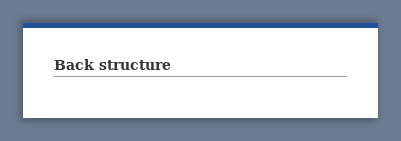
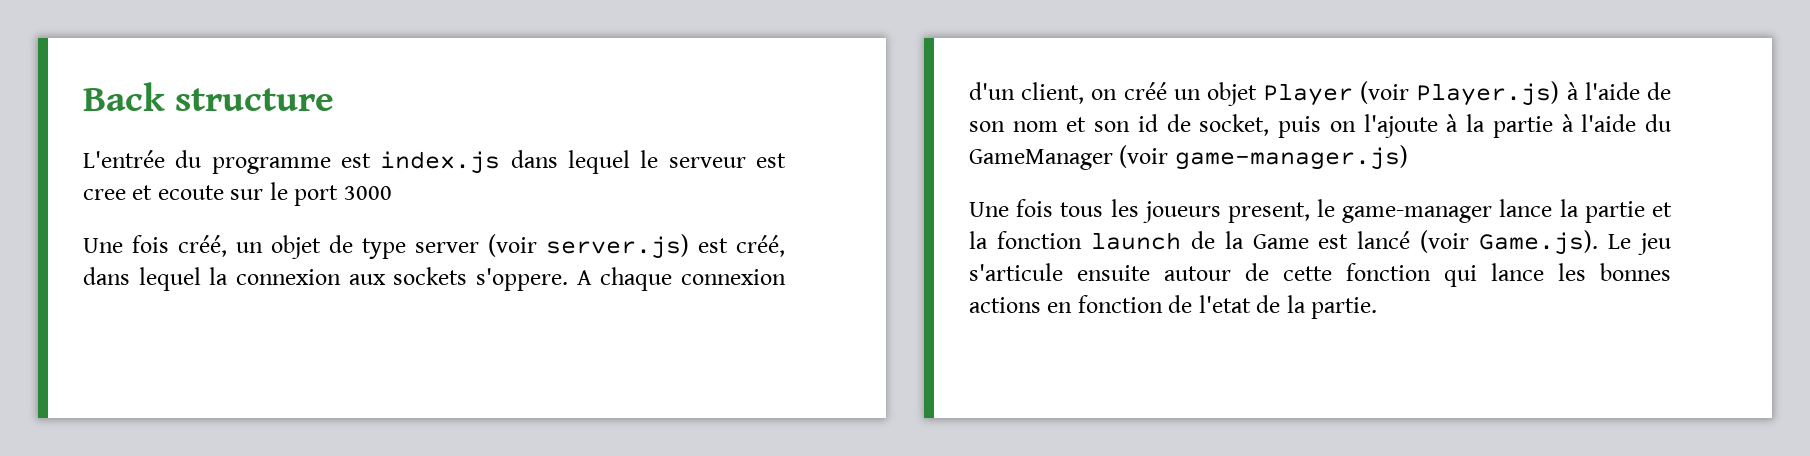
+ L'entrée du programme est index.js dans lequel le serveur est cree et ecoute sur le port 3000
+ Une fois créé, un objet de type server (voir server.js) est créé, dans lequel la connexion aux sockets s'oppere. A chaque connexion d'un client, on créé un objet Player (voir Player.js) à l'aide de son nom et son id de socket, puis on l'ajoute à la partie à l'aide du GameManager (voir game-manager.js)
+ Une fois tous les joueurs present, le game-manager lance la partie et la fonction launch de la Game est lancé (voir Game.js). Le jeu s'articule ensuite autour de cette fonction qui lance les bonnes actions en fonction de l'etat de la partie.

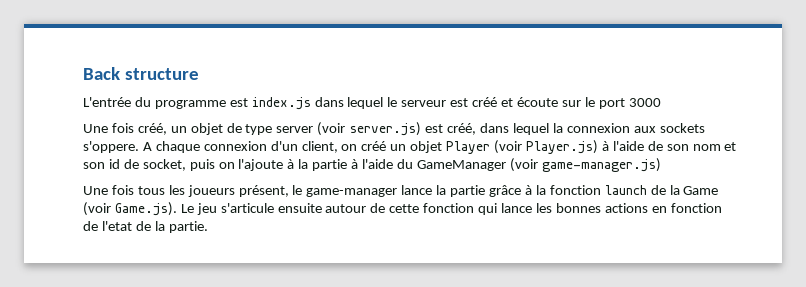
- L'entrée du programme est index.js dans lequel le serveur est cree et ecoute sur le port 3000
+ L'entrée du programme est index.js dans lequel le serveur est créé et écoute sur le port 3000
- Une fois tous les joueurs present, le game-manager lance la partie et la fonction launch de la Game est lancé (voir Game.js). Le jeu s'articule ensuite autour de cette fonction qui lance les bonnes actions en fonction de l'etat de la partie.
+ Une fois tous les joueurs présent, le game-manager lance la partie grâce à la fonction launch de la Game (voir Game.js). Le jeu s'articule ensuite autour de cette fonction qui lance les bonnes actions en fonction de l'etat de la partie.

